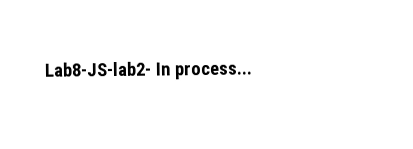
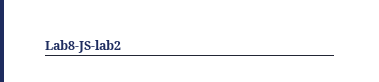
- Lab8-JS-lab2- In process...
+ Lab8-JS-lab2

